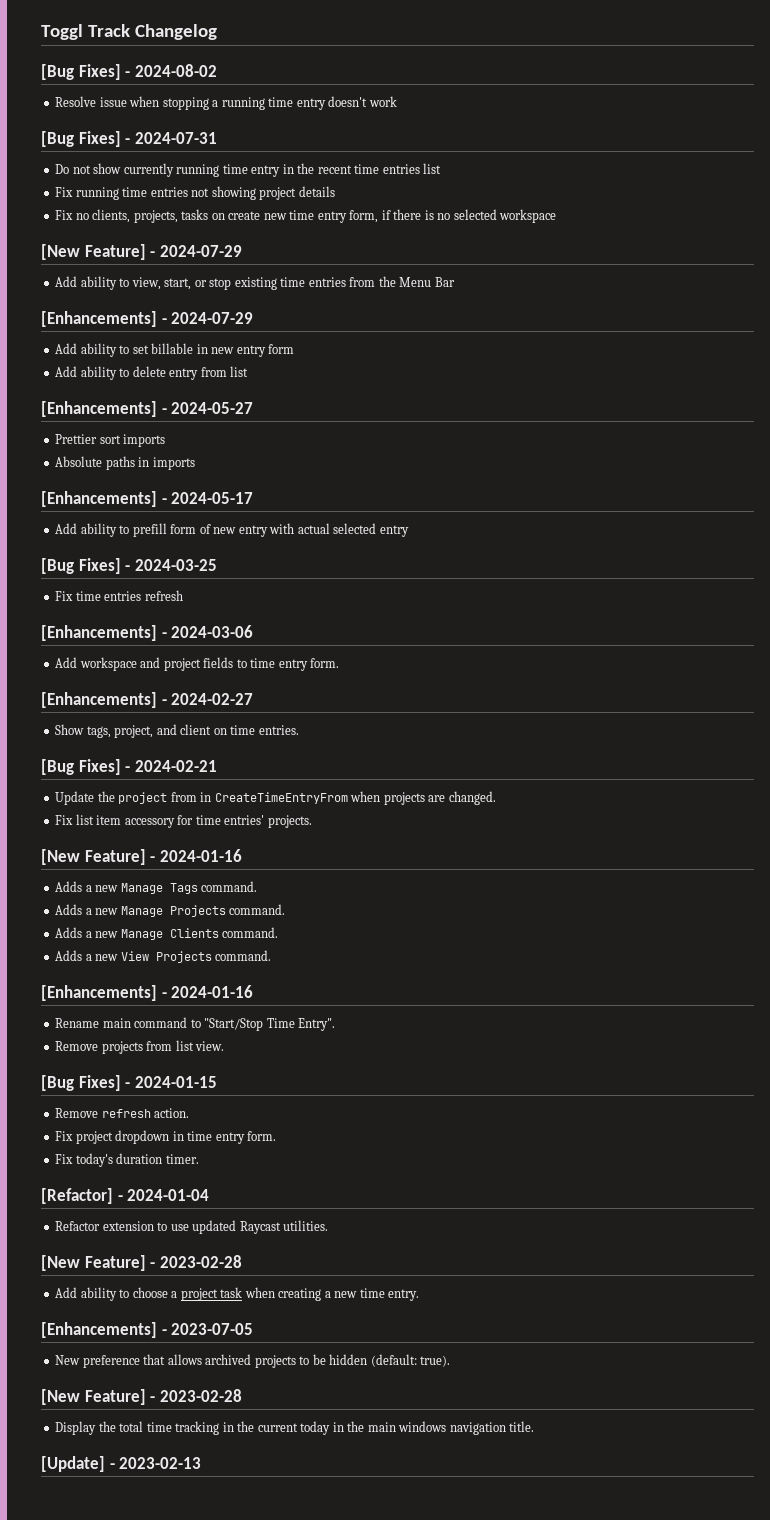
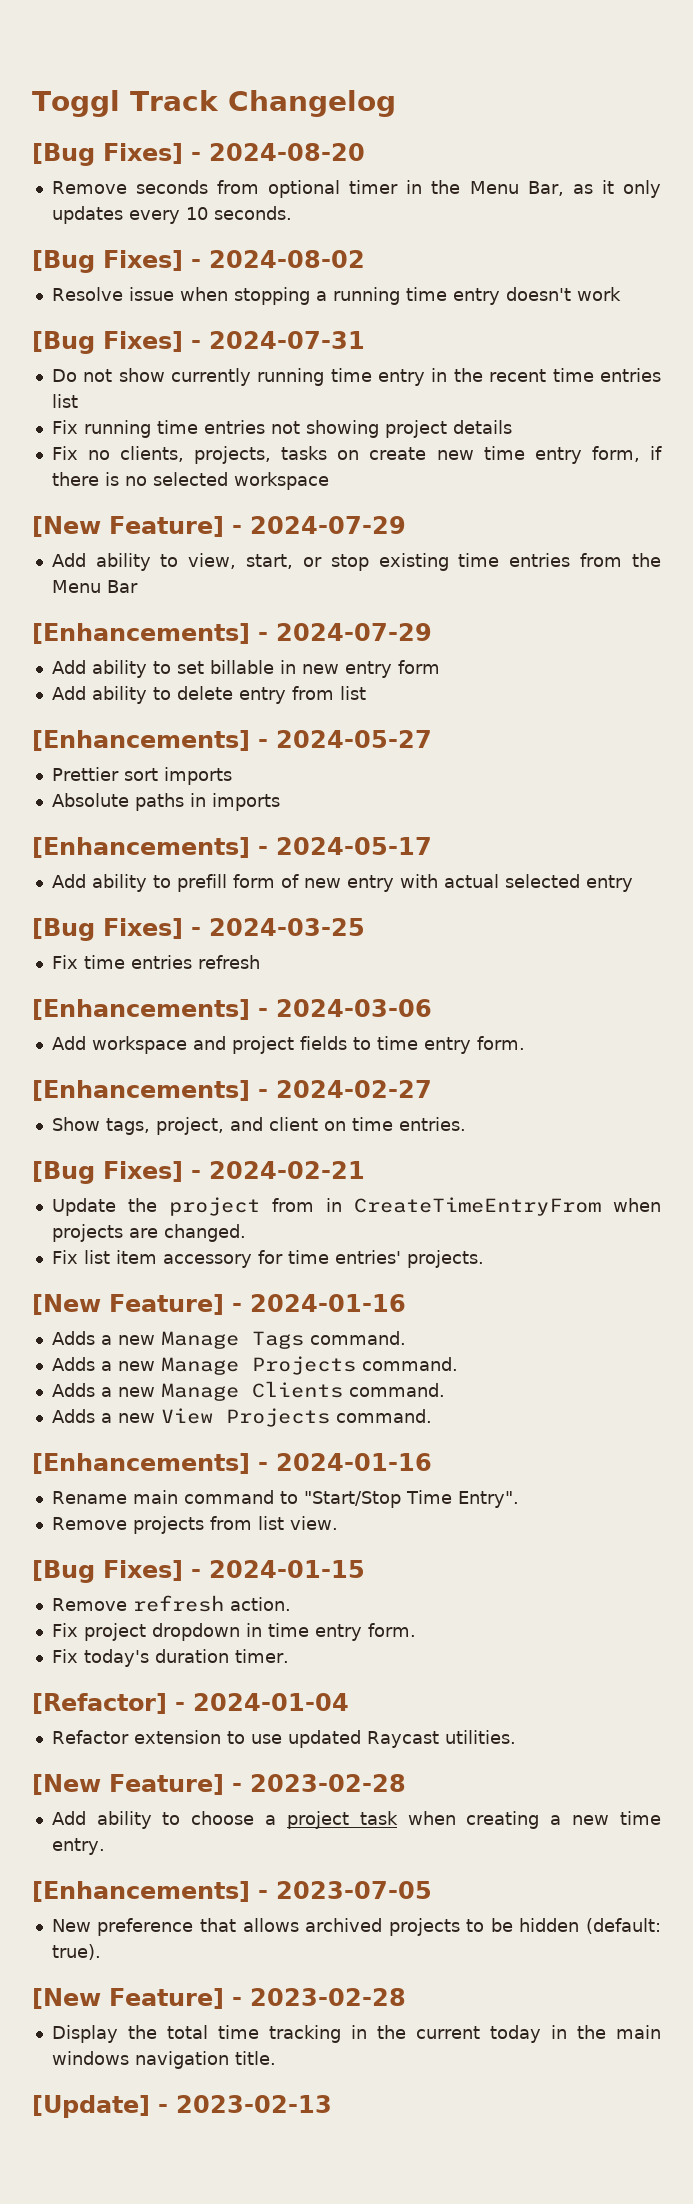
+ [Bug Fixes] - 2024-08-20
+ Remove seconds from optional timer in the Menu Bar, as it only updates every 10 seconds.

